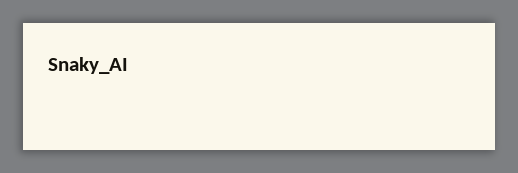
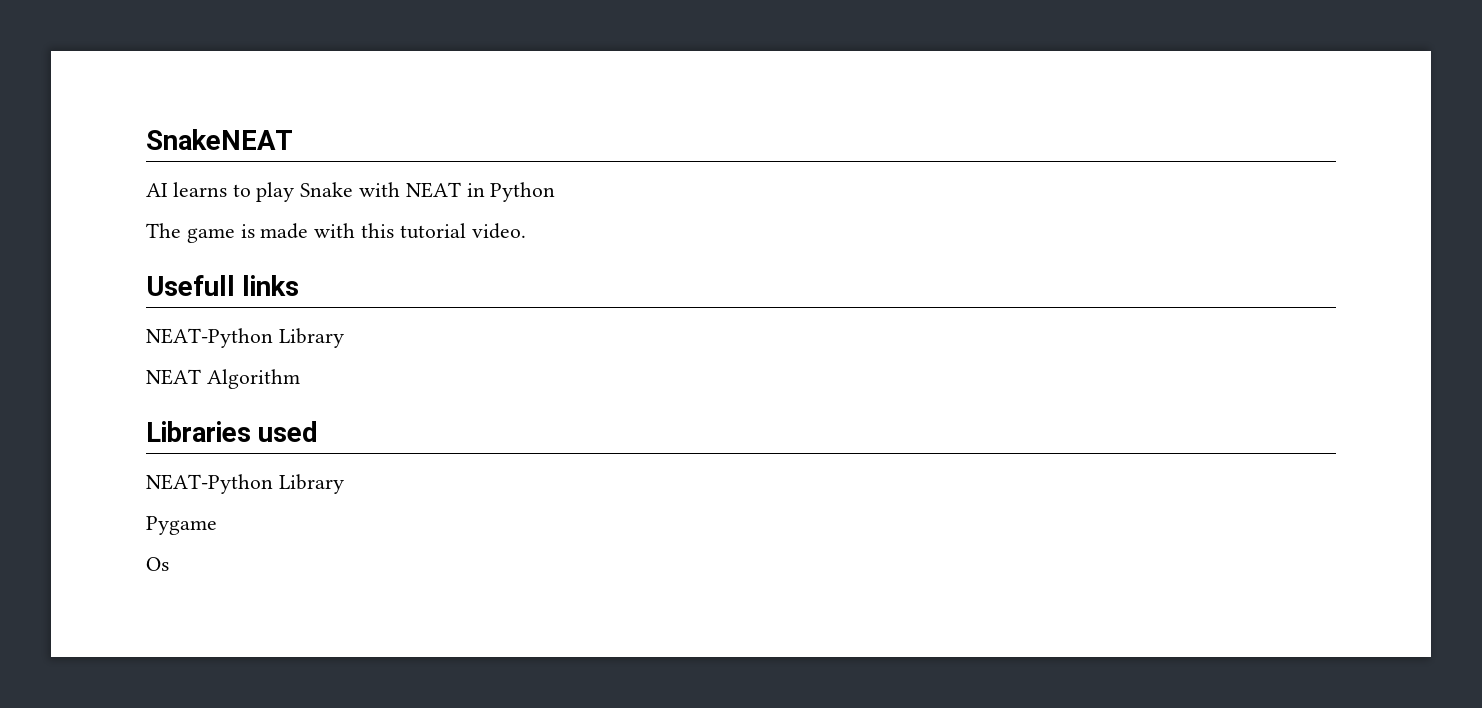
- Snaky_AI
+ SnakeNEAT
+ AI learns to play Snake with NEAT in Python
+ The game is made with this tutorial video.
+ Usefull links
+ NEAT-Python Library
+ NEAT Algorithm
+ Libraries used
+ NEAT-Python Library
+ Pygame
+ Os

